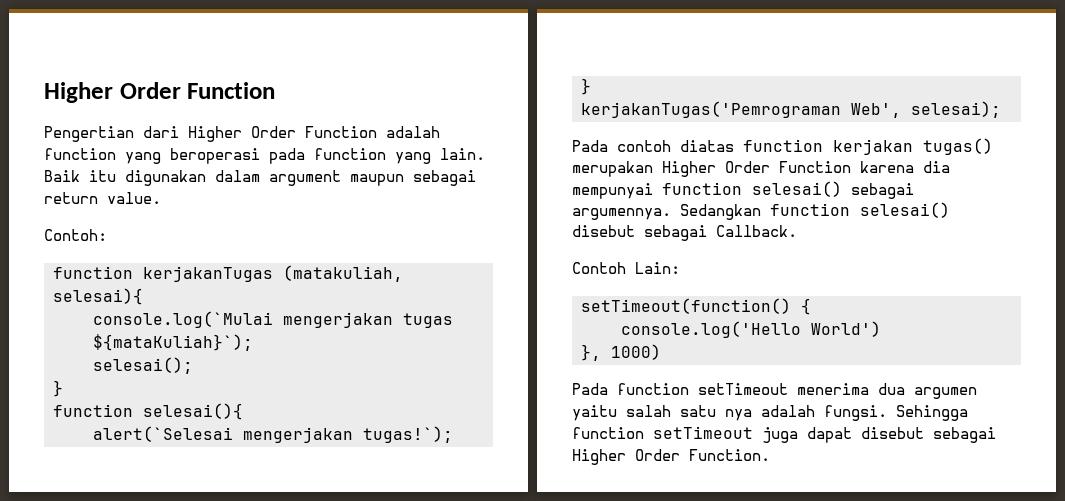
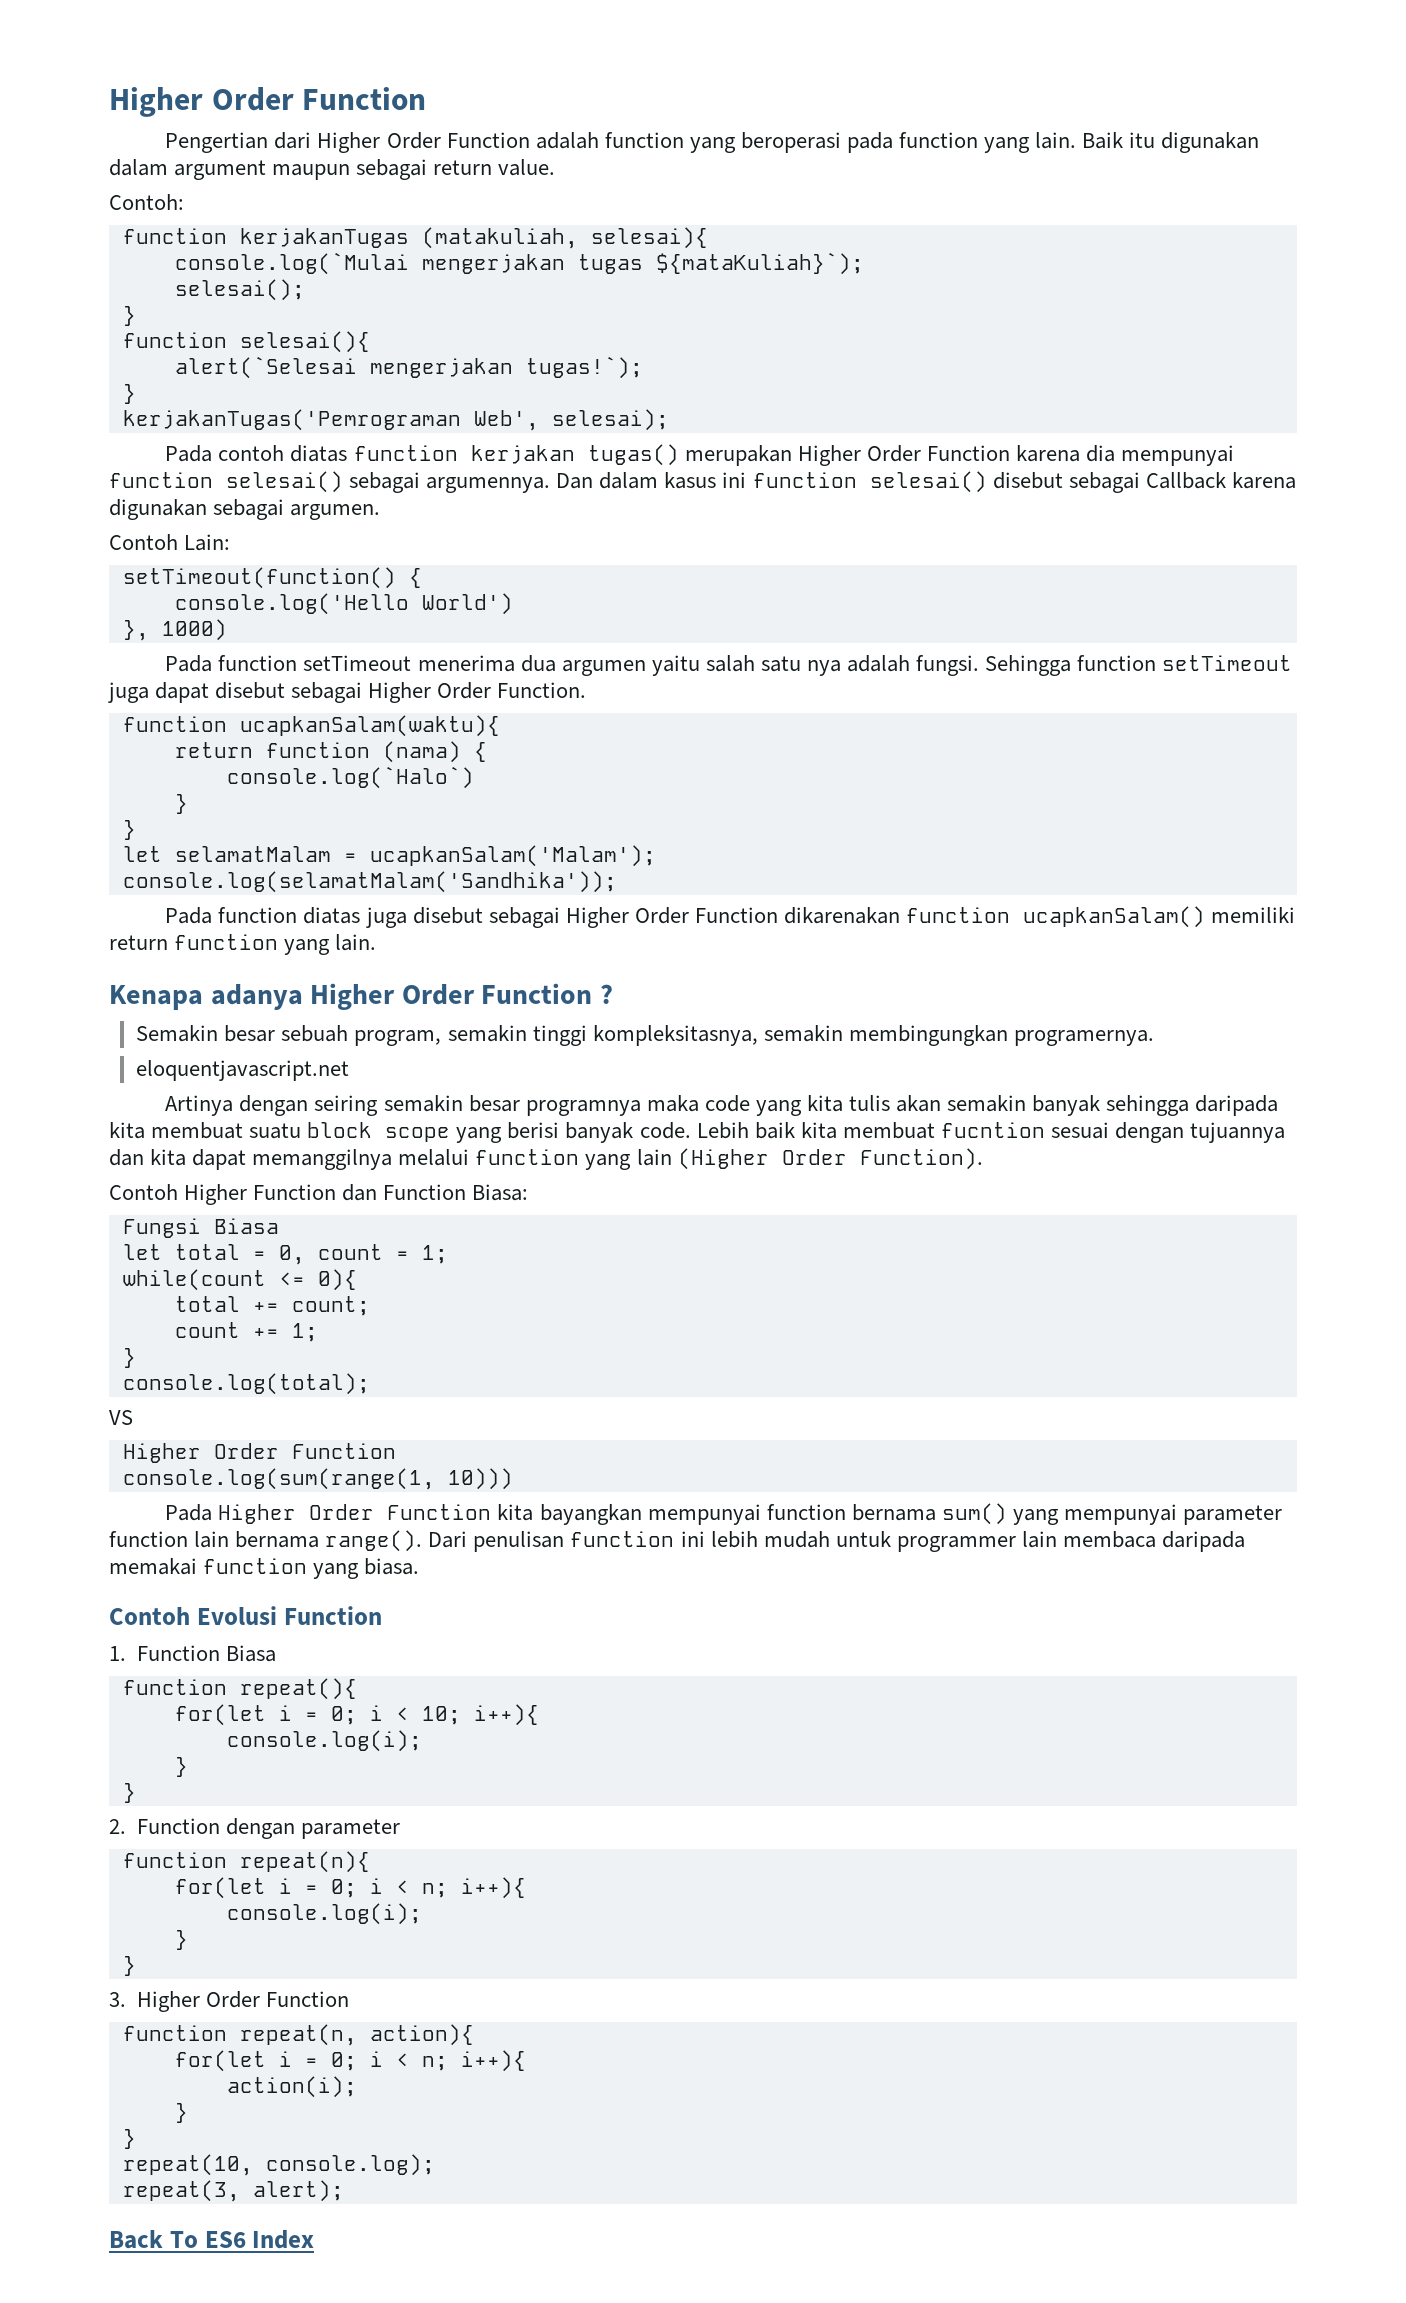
- Sedangkan function selesai() disebut sebagai Callback.
+ Dan dalam kasus ini function selesai() disebut sebagai Callback karena digunakan sebagai argumen.
+ function ucapkanSalam(waktu){
+ return function (nama) {
+ console.log(`Halo`)
+ }
+ }
+ let selamatMalam = ucapkanSalam('Malam');
+ console.log(selamatMalam('Sandhika'));
+ Pada function diatas juga disebut sebagai Higher Order Function dikarenakan function ucapkanSalam() memiliki return function yang lain.
+ Kenapa adanya Higher Order Function ?
+ Semakin besar sebuah program, semakin tinggi kompleksitasnya, semakin membingungkan programernya.
+ eloquentjavascript.net
+ Artinya dengan seiring semakin besar programnya maka code yang kita tulis akan semakin banyak sehingga daripada kita membuat suatu block scope yang berisi banyak code. Lebih baik kita membuat fucntion sesuai dengan tujuannya dan kita dapat memanggilnya melalui function yang lain (Higher Order Function).
+ Contoh Higher Function dan Function Biasa:
+ Fungsi Biasa
+ let total = 0, count = 1;
+ while(count <= 0){
+ total += count;
+ count += 1;
+ }
+ console.log(total);
+ VS
+ Higher Order Function
+ console.log(sum(range(1, 10)))
+ Pada Higher Order Function kita bayangkan mempunyai function bernama sum() yang mempunyai parameter function lain bernama range(). Dari penulisan function ini lebih mudah untuk programmer lain membaca daripada memakai function yang biasa.
+ Contoh Evolusi Function
+ 1. Function Biasa
+ function repeat(){
+ for(let i = 0; i < 10; i++){
+ console.log(i);
+ }
+ }
+ 2. Function dengan parameter
+ function repeat(n){
+ for(let i = 0; i < n; i++){
+ console.log(i);
+ }
+ }
+ 3. Higher Order Function
+ function repeat(n, action){
+ for(let i = 0; i < n; i++){
+ action(i);
+ }
+ }
+ repeat(10, console.log);
+ repeat(3, alert);
+ Back To ES6 Index

